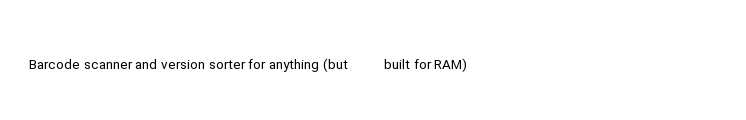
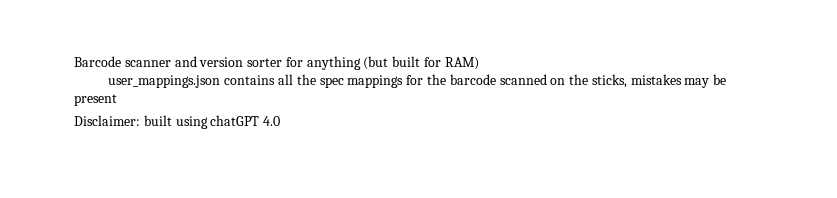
+ user_mappings.json contains all the spec mappings for the barcode scanned on the sticks, mistakes may be present
+ Disclaimer: built using chatGPT 4.0

